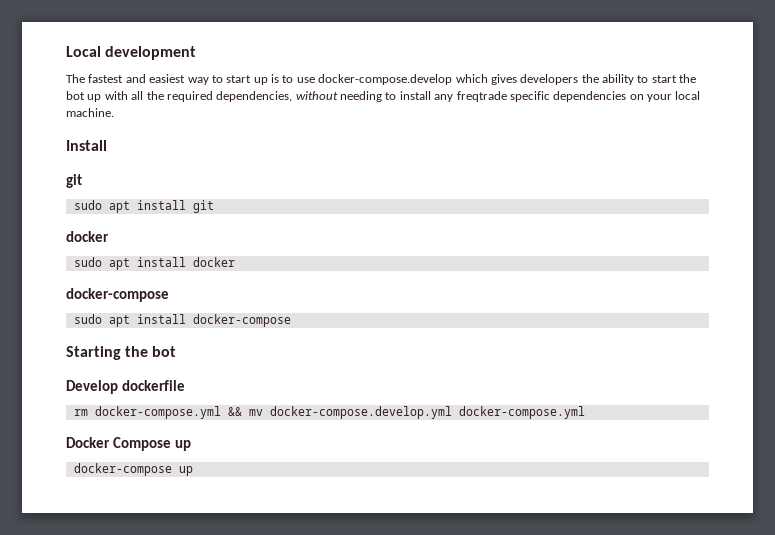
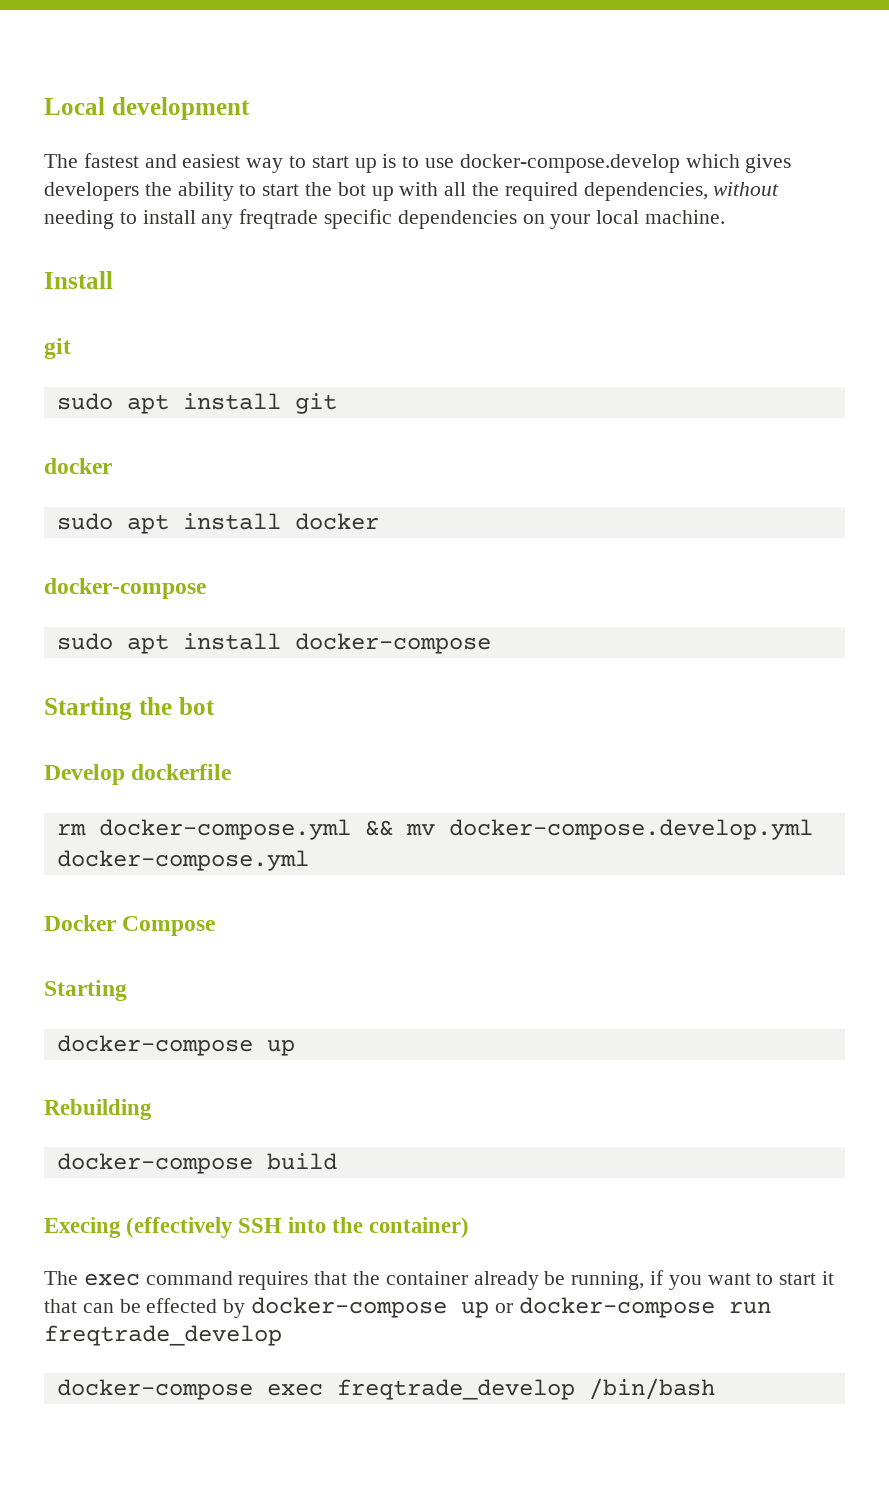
- Docker Compose up
+ Docker Compose
+ Starting
  docker-compose up
+ Rebuilding
+ docker-compose build
+ Execing (effectively SSH into the container)
+ The exec command requires that the container already be running, if you want to start it that can be effected by docker-compose up or docker-compose run freqtrade_develop
+ docker-compose exec freqtrade_develop /bin/bash

